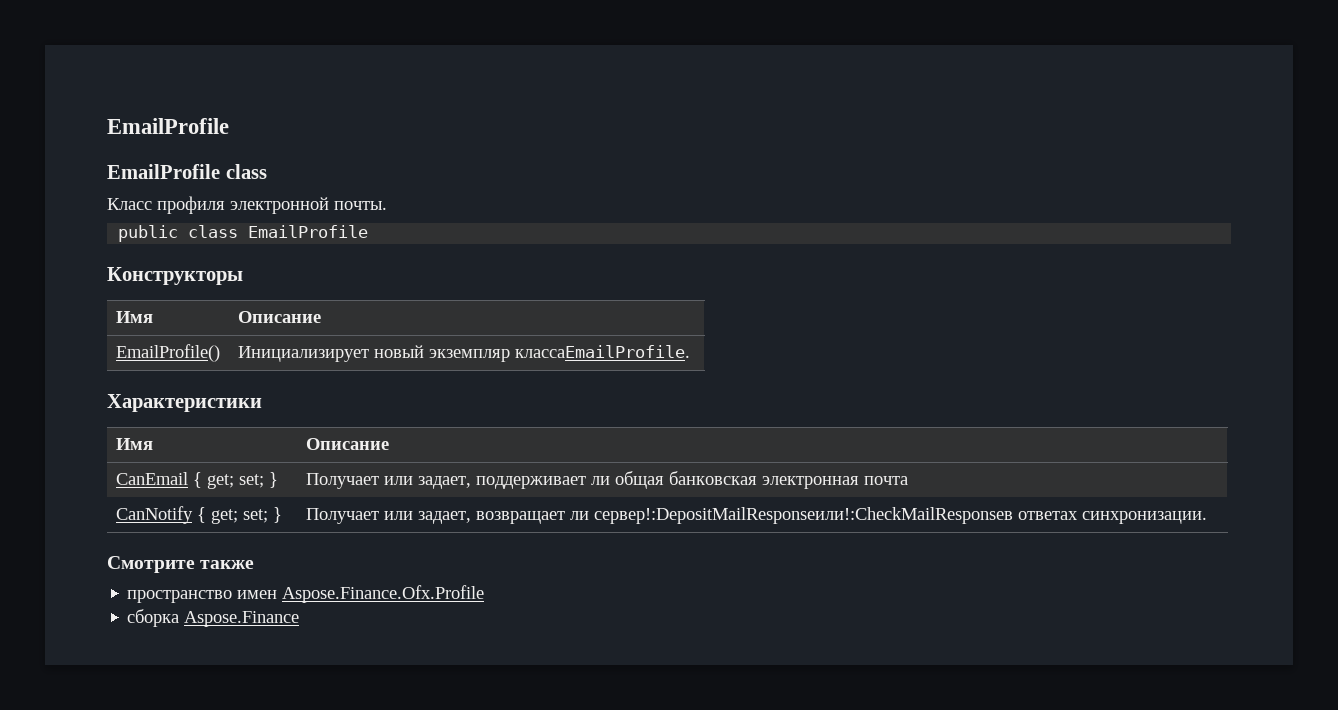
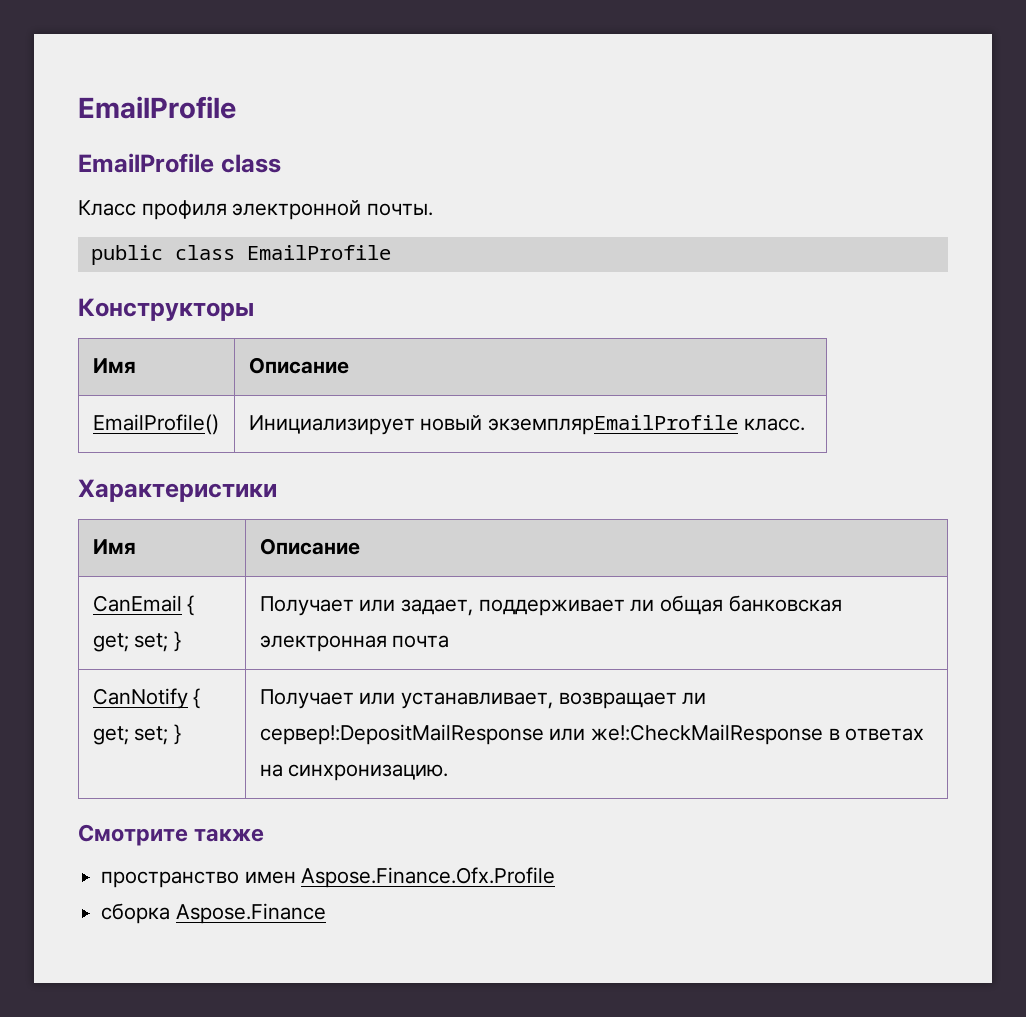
- EmailProfile() | Инициализирует новый экземпляр классаEmailProfile.
+ EmailProfile() | Инициализирует новый экземплярEmailProfile класс.
- CanNotify { get; set; } | Получает или задает, возвращает ли сервер!:DepositMailResponseили!:CheckMailResponseв ответах синхронизации.
+ CanNotify { get; set; } | Получает или устанавливает, возвращает ли сервер!:DepositMailResponse или же!:CheckMailResponse в ответах на синхронизацию.

